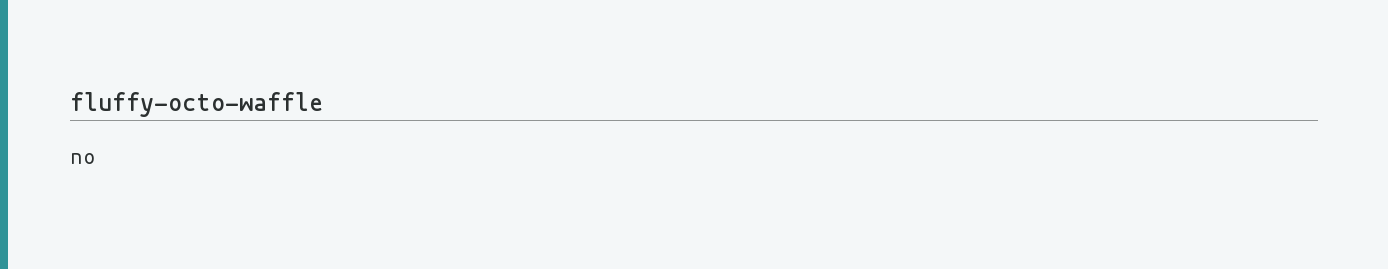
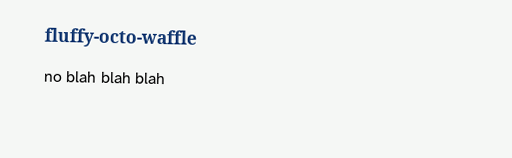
- no
+ no blah blah blah

